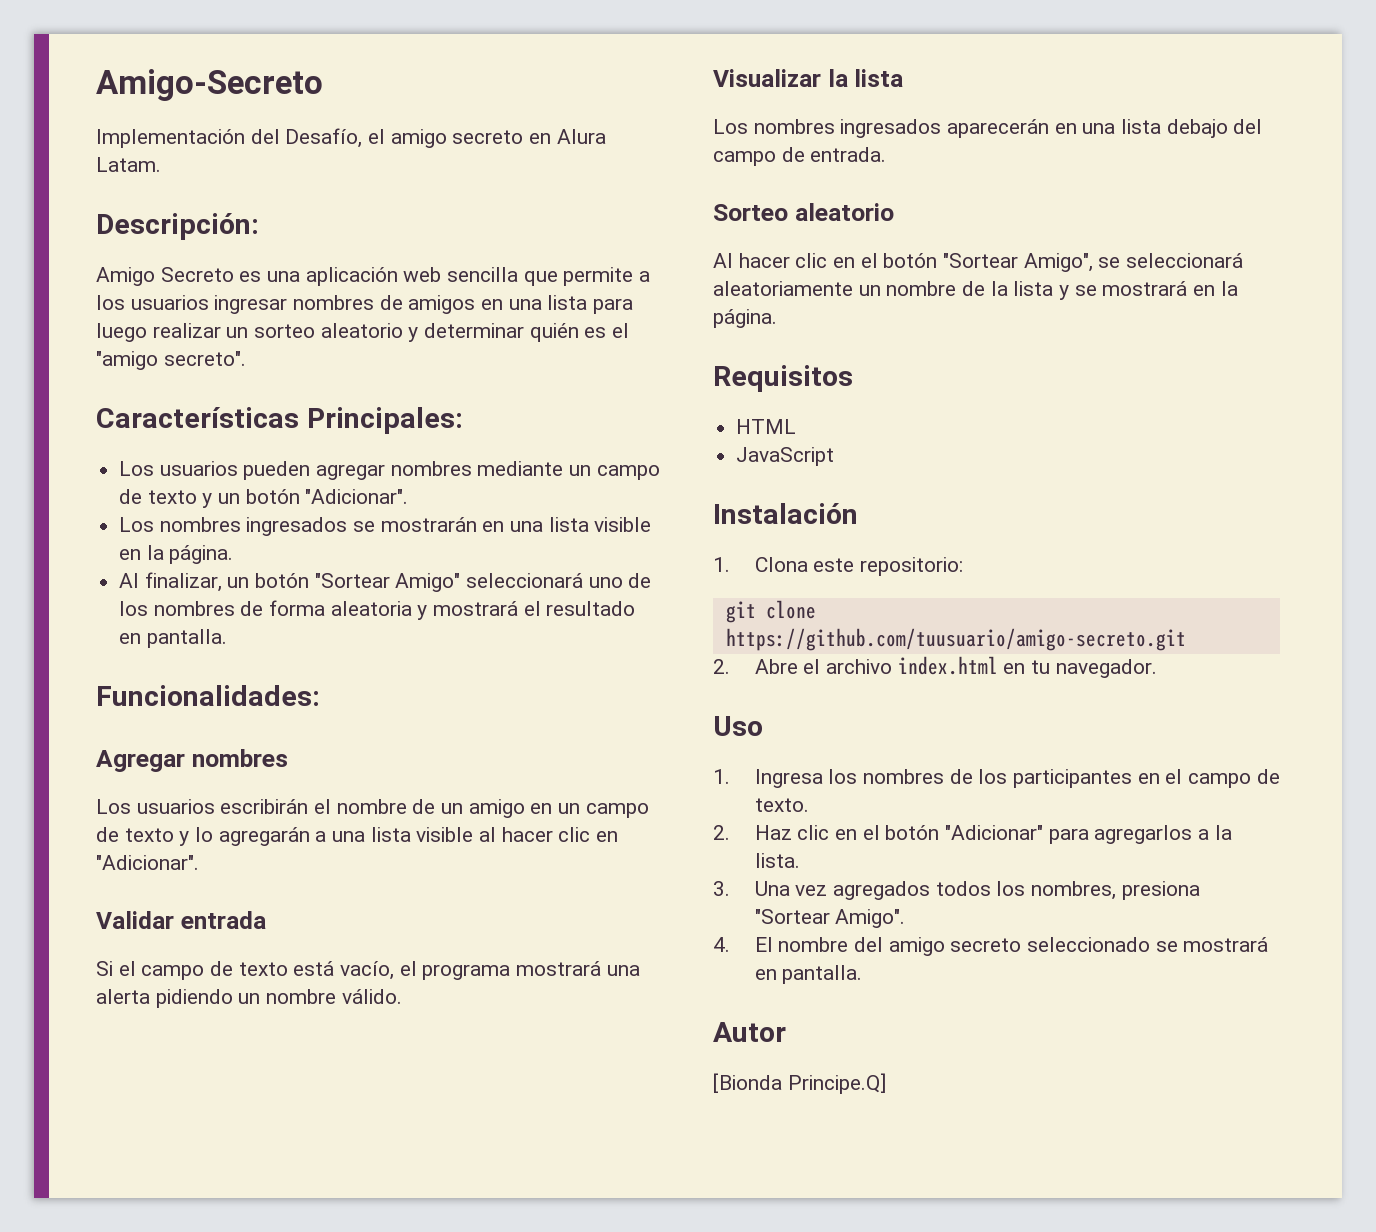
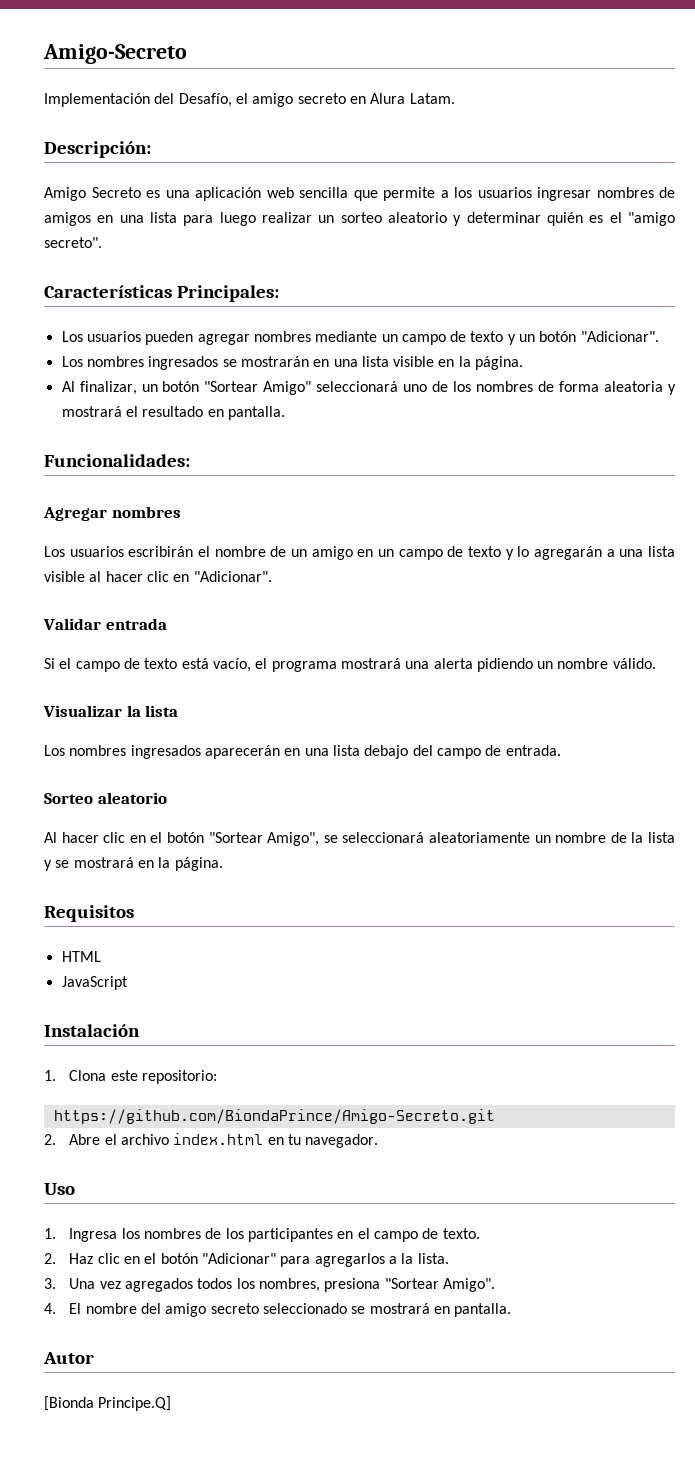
- git clone https://github.com/tuusuario/amigo-secreto.git
+ https://github.com/BiondaPrince/Amigo-Secreto.git

